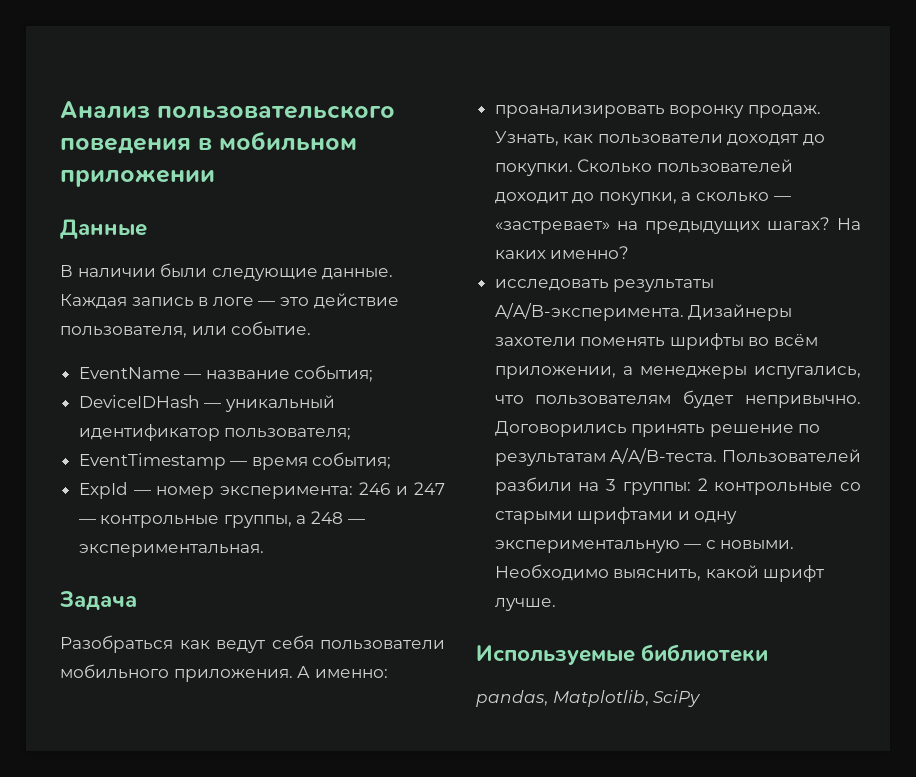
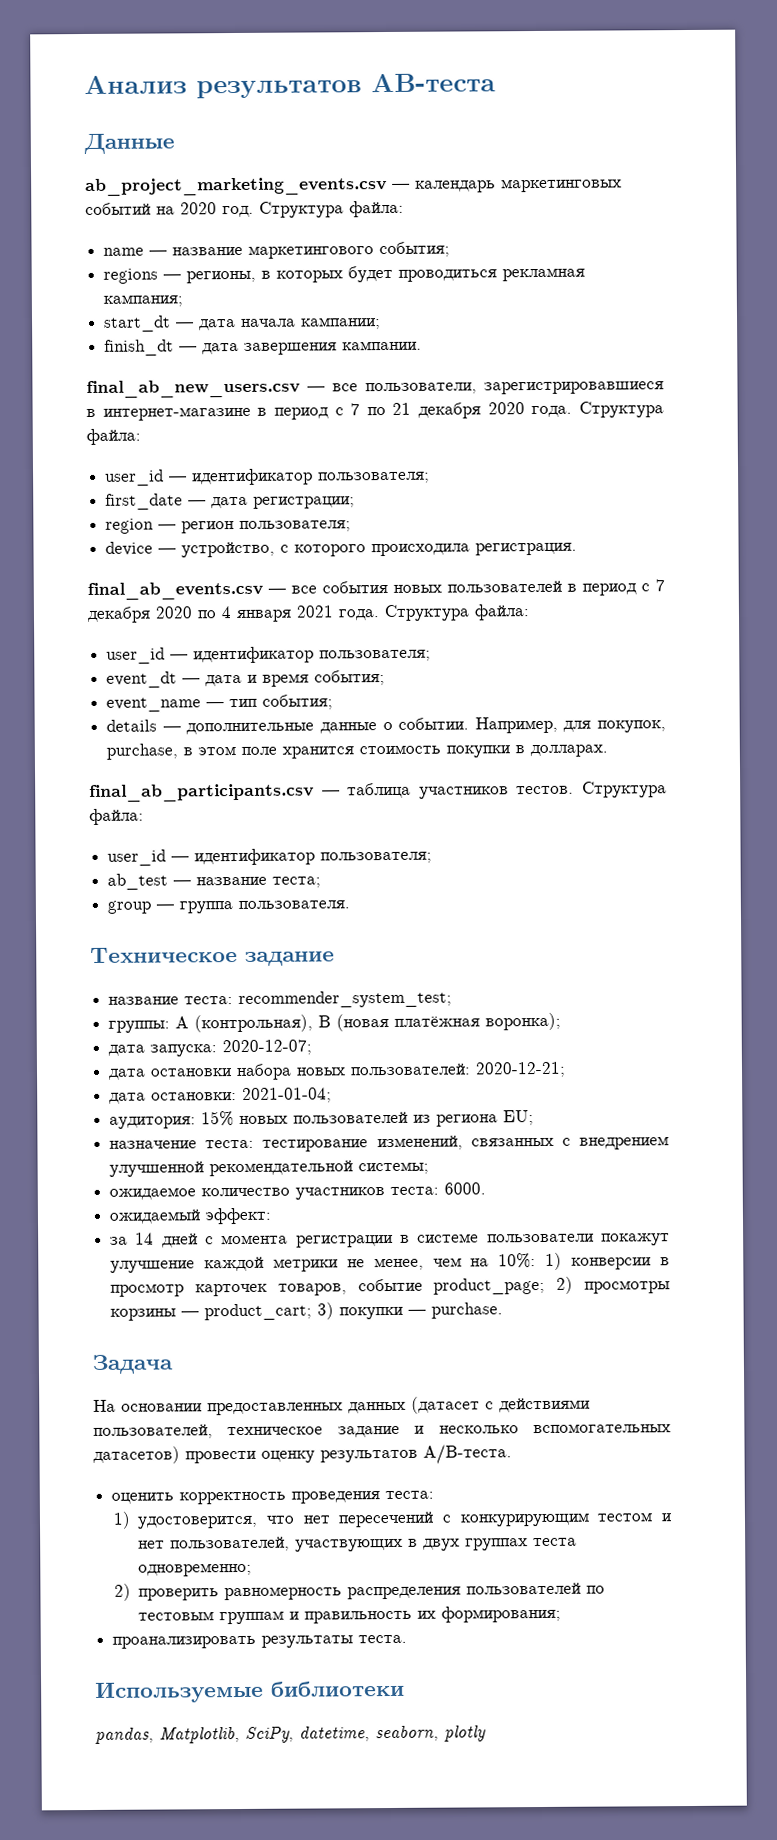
- Анализ пользовательского поведения в мобильном приложении
+ Анализ результатов AB-теста
  Данные
- В наличии были следующие данные. Каждая запись в логе — это действие пользователя, или событие.
- EventName — название события;
- DeviceIDHash — уникальный идентификатор пользователя;
- EventTimestamp — время события;
- ExpId — номер эксперимента: 246 и 247 — контрольные группы, а 248 — экспериментальная.
+ ab_project_marketing_events.csv — календарь маркетинговых событий на 2020 год. Структура файла:
+ name — название маркетингового события;
+ regions — регионы, в которых будет проводиться рекламная кампания;
+ start_dt — дата начала кампании;
+ finish_dt — дата завершения кампании.
+ final_ab_new_users.csv — все пользователи, зарегистрировавшиеся в интернет-магазине в период с 7 по 21 декабря 2020 года. Структура файла:
+ user_id — идентификатор пользователя;
+ first_date — дата регистрации;
+ region — регион пользователя;
+ device — устройство, с которого происходила регистрация.
+ final_ab_events.csv — все события новых пользователей в период с 7 декабря 2020 по 4 января 2021 года. Структура файла:
+ user_id — идентификатор пользователя;
+ event_dt — дата и время события;
+ event_name — тип события;
+ details — дополнительные данные о событии. Например, для покупок, purchase, в этом поле хранится стоимость покупки в долларах.
+ final_ab_participants.csv — таблица участников тестов. Структура файла:
+ user_id — идентификатор пользователя;
+ ab_test — название теста;
+ group — группа пользователя.
+ Техническое задание
+ название теста: recommender_system_test;
+ группы: А (контрольная), B (новая платёжная воронка);
+ дата запуска: 2020-12-07;
+ дата остановки набора новых пользователей: 2020-12-21;
+ дата остановки: 2021-01-04;
+ аудитория: 15% новых пользователей из региона EU;
+ назначение теста: тестирование изменений, связанных с внедрением улучшенной рекомендательной системы;
+ ожидаемое количество участников теста: 6000.
+ ожидаемый эффект:
+ за 14 дней с момента регистрации в системе пользователи покажут улучшение каждой метрики не менее, чем на 10%: 1) конверсии в просмотр карточек товаров, событие product_page; 2) просмотры корзины — product_cart; 3) покупки — purchase.
  Задача
- Разобраться как ведут себя пользователи мобильного приложения. А именно:
- проанализировать воронку продаж. Узнать, как пользователи доходят до покупки. Сколько пользователей доходит до покупки, а сколько — «застревает» на предыдущих шагах? На каких именно?
- исследовать результаты A/A/B-эксперимента. Дизайнеры захотели поменять шрифты во всём приложении, а менеджеры испугались, что пользователям будет непривычно. Договорились принять решение по результатам A/A/B-теста. Пользователей разбили на 3 группы: 2 контрольные со старыми шрифтами и одну экспериментальную — с новыми. Необходимо выяснить, какой шрифт лучше.
+ На основании предоставленных данных (датасет с действиями пользователей, техническое задание и несколько вспомогательных датасетов) провести оценку результатов A/B-теста.
+ оценить корректность проведения теста:
+ 1) удостоверится, что нет пересечений с конкурирующим тестом и нет пользователей, участвующих в двух группах теста одновременно;
+ 2) проверить равномерность распределения пользователей по тестовым группам и правильность их формирования;
+ проанализировать результаты теста.
- pandas, Matplotlib, SciPy
+ pandas, Matplotlib, SciPy, datetime, seaborn, plotly

